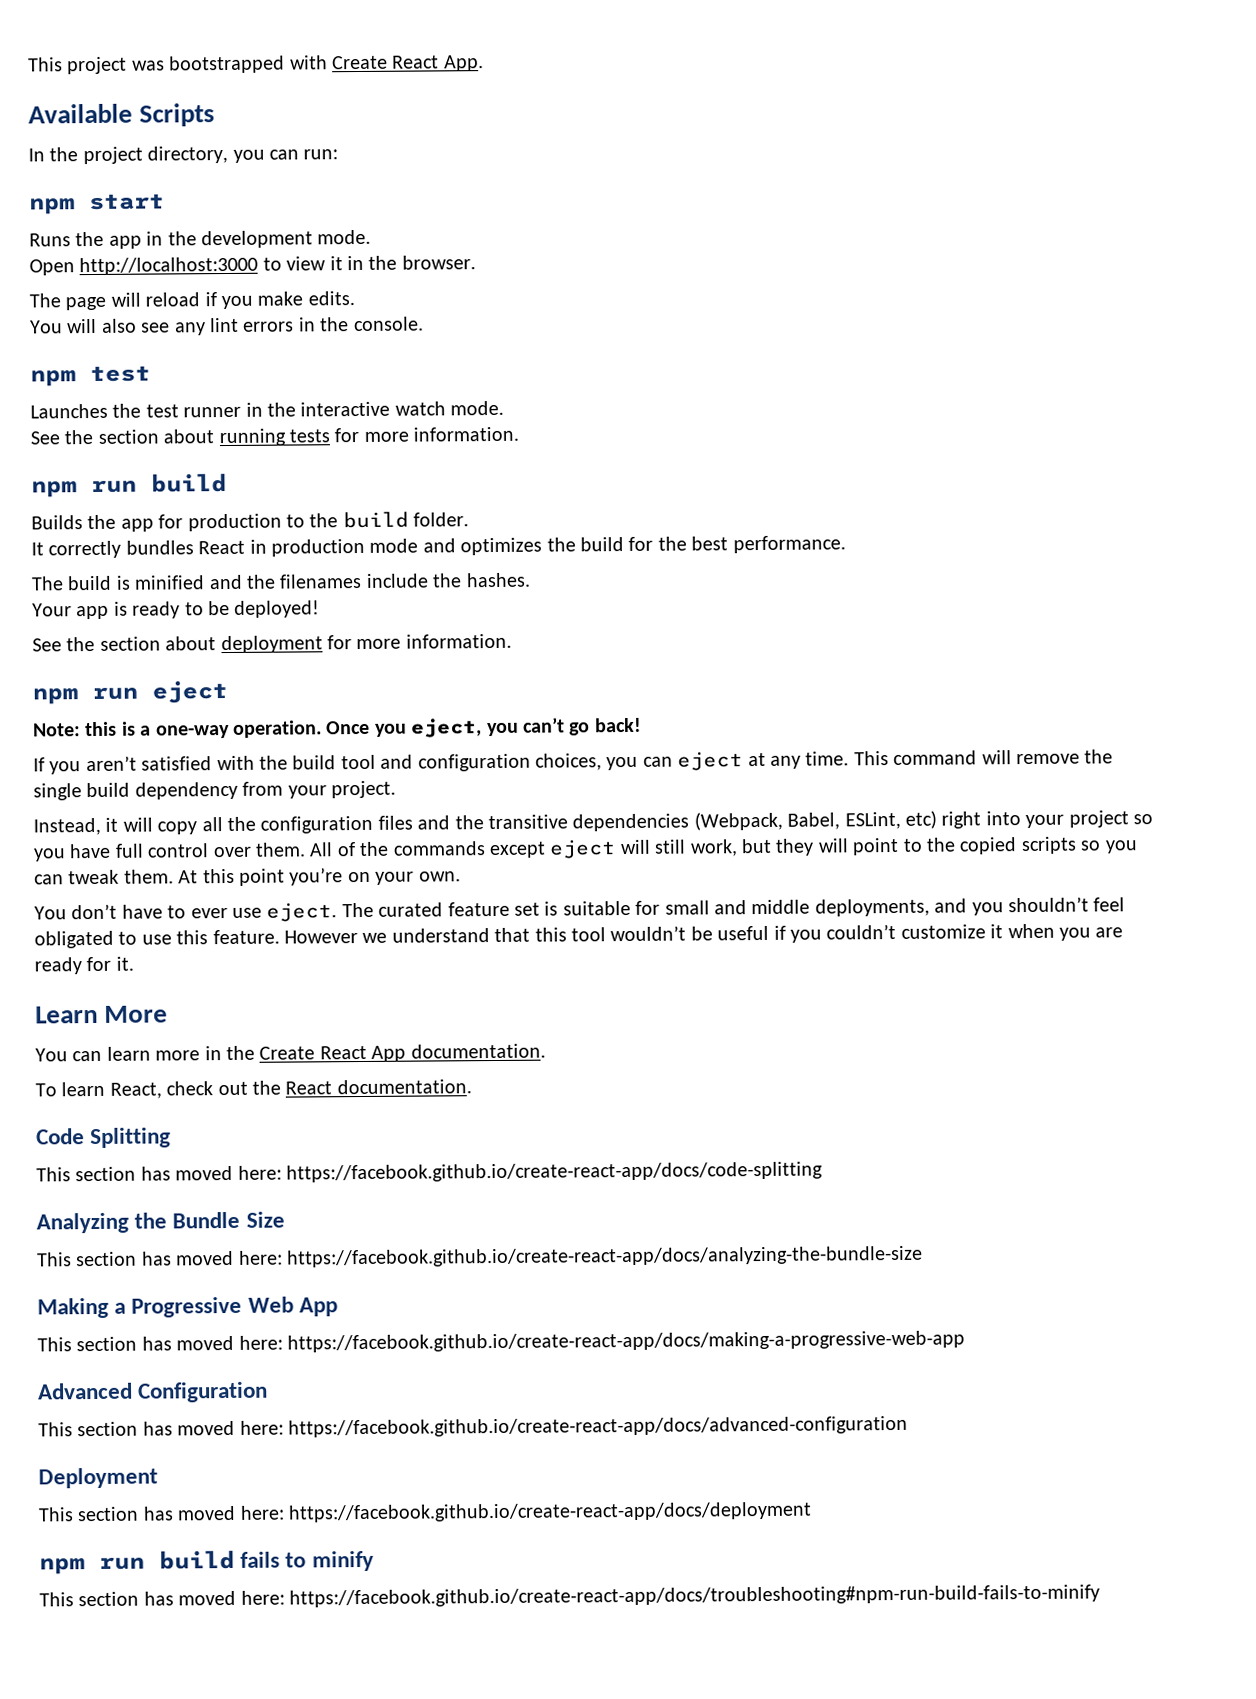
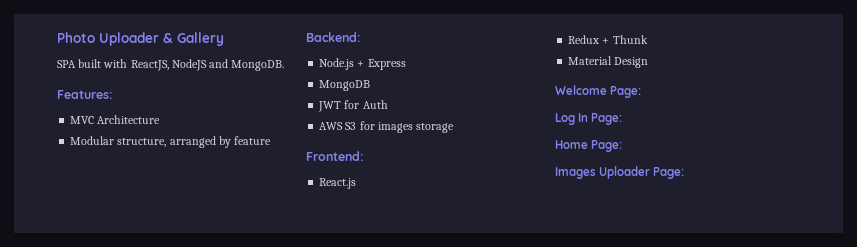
- This project was bootstrapped with Create React App.
- Available Scripts
- In the project directory, you can run:
- npm start
- Runs the app in the development mode.
- Open http://localhost:3000 to view it in the browser.
- The page will reload if you make edits.
- You will also see any lint errors in the console.
- npm test
- Launches the test runner in the interactive watch mode.
- See the section about running tests for more information.
- npm run build
- Builds the app for production to the build folder.
- It correctly bundles React in production mode and optimizes the build for the best performance.
- The build is minified and the filenames include the hashes.
- Your app is ready to be deployed!
- See the section about deployment for more information.
- npm run eject
- Note: this is a one-way operation. Once you eject, you can’t go back!
- If you aren’t satisfied with the build tool and configuration choices, you can eject at any time. This command will remove the single build dependency from your project.
- Instead, it will copy all the configuration files and the transitive dependencies (Webpack, Babel, ESLint, etc) right into your project so you have full control over them. All of the commands except eject will still work, but they will point to the copied scripts so you can tweak them. At this point you’re on your own.
- You don’t have to ever use eject. The curated feature set is suitable for small and middle deployments, and you shouldn’t feel obligated to use this feature. However we understand that this tool wouldn’t be useful if you couldn’t customize it when you are ready for it.
- Learn More
- You can learn more in the Create React App documentation.
- To learn React, check out the React documentation.
- Code Splitting
- This section has moved here: https://facebook.github.io/create-react-app/docs/code-splitting
- Analyzing the Bundle Size
- This section has moved here: https://facebook.github.io/create-react-app/docs/analyzing-the-bundle-size
- Making a Progressive Web App
- This section has moved here: https://facebook.github.io/create-react-app/docs/making-a-progressive-web-app
- Advanced Configuration
- This section has moved here: https://facebook.github.io/create-react-app/docs/advanced-configuration
- Deployment
- This section has moved here: https://facebook.github.io/create-react-app/docs/deployment
- npm run build fails to minify
- This section has moved here: https://facebook.github.io/create-react-app/docs/troubleshooting#npm-run-build-fails-to-minify
+ Photo Uploader & Gallery
+ SPA built with ReactJS, NodeJS and MongoDB.
+ Features:
+ MVC Architecture
+ Modular structure, arranged by feature
+ Backend:
+ Node.js + Express
+ MongoDB
+ JWT for Auth
+ AWS S3 for images storage
+ Frontend:
+ React.js
+ Redux + Thunk
+ Material Design
+ Welcome Page:
+ Log In Page:
+ Home Page:
+ Images Uploader Page:

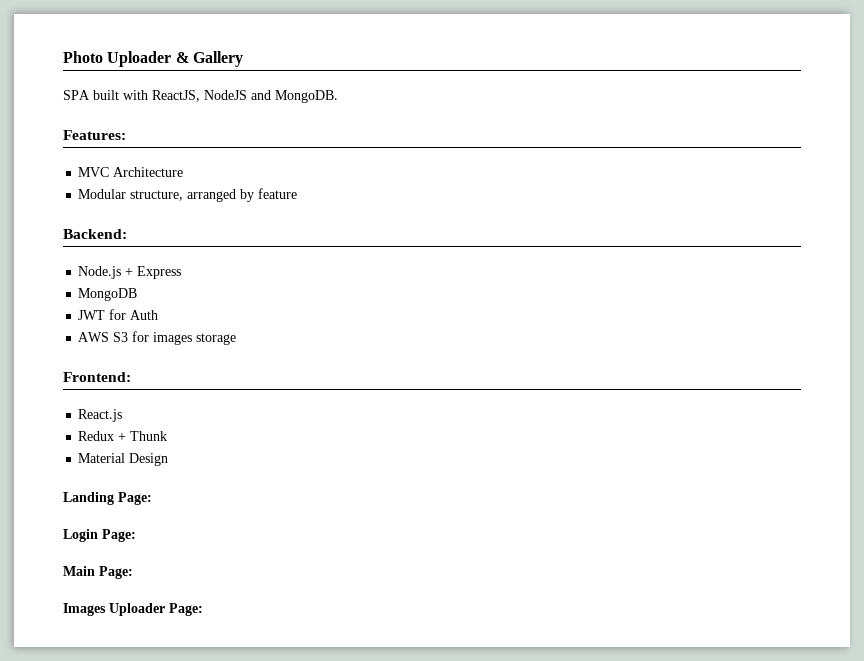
- Welcome Page:
- Log In Page:
- Home Page:
+ Landing Page:
+ Login Page:
+ Main Page:

